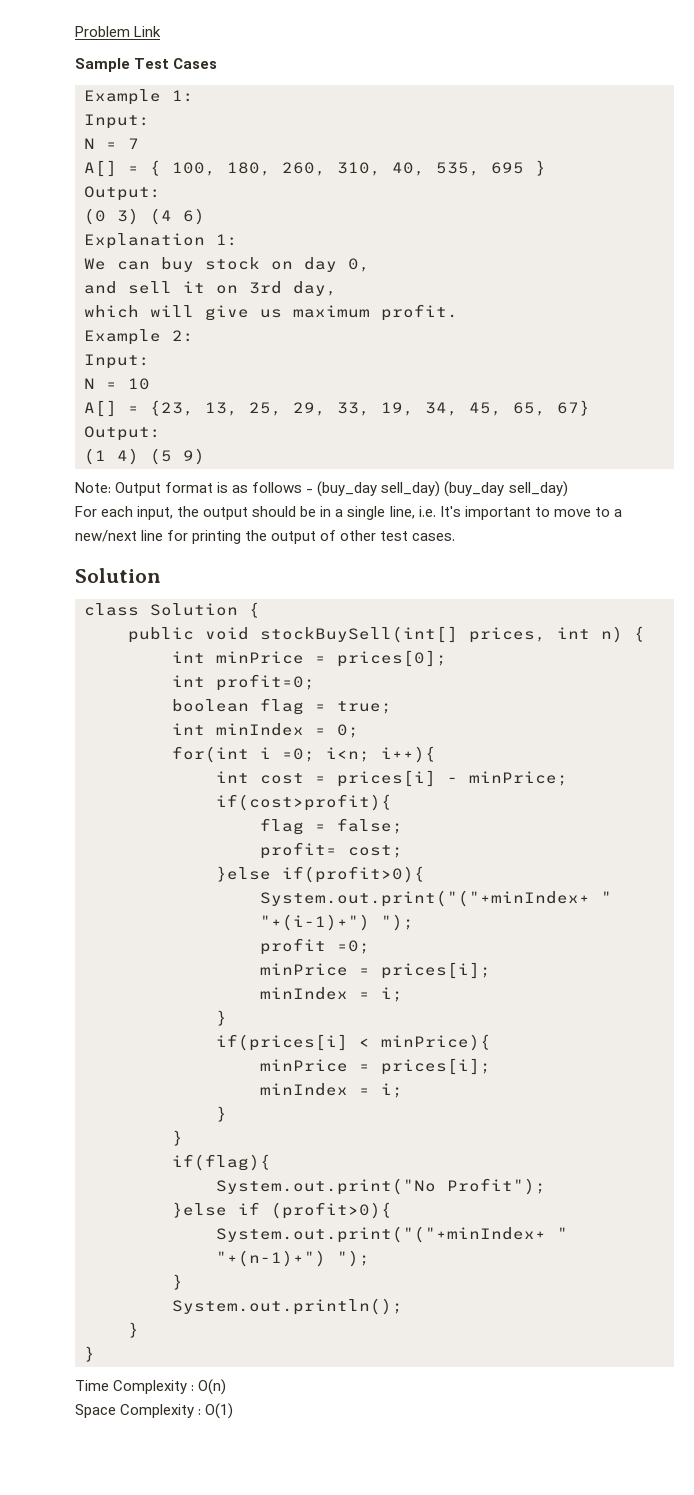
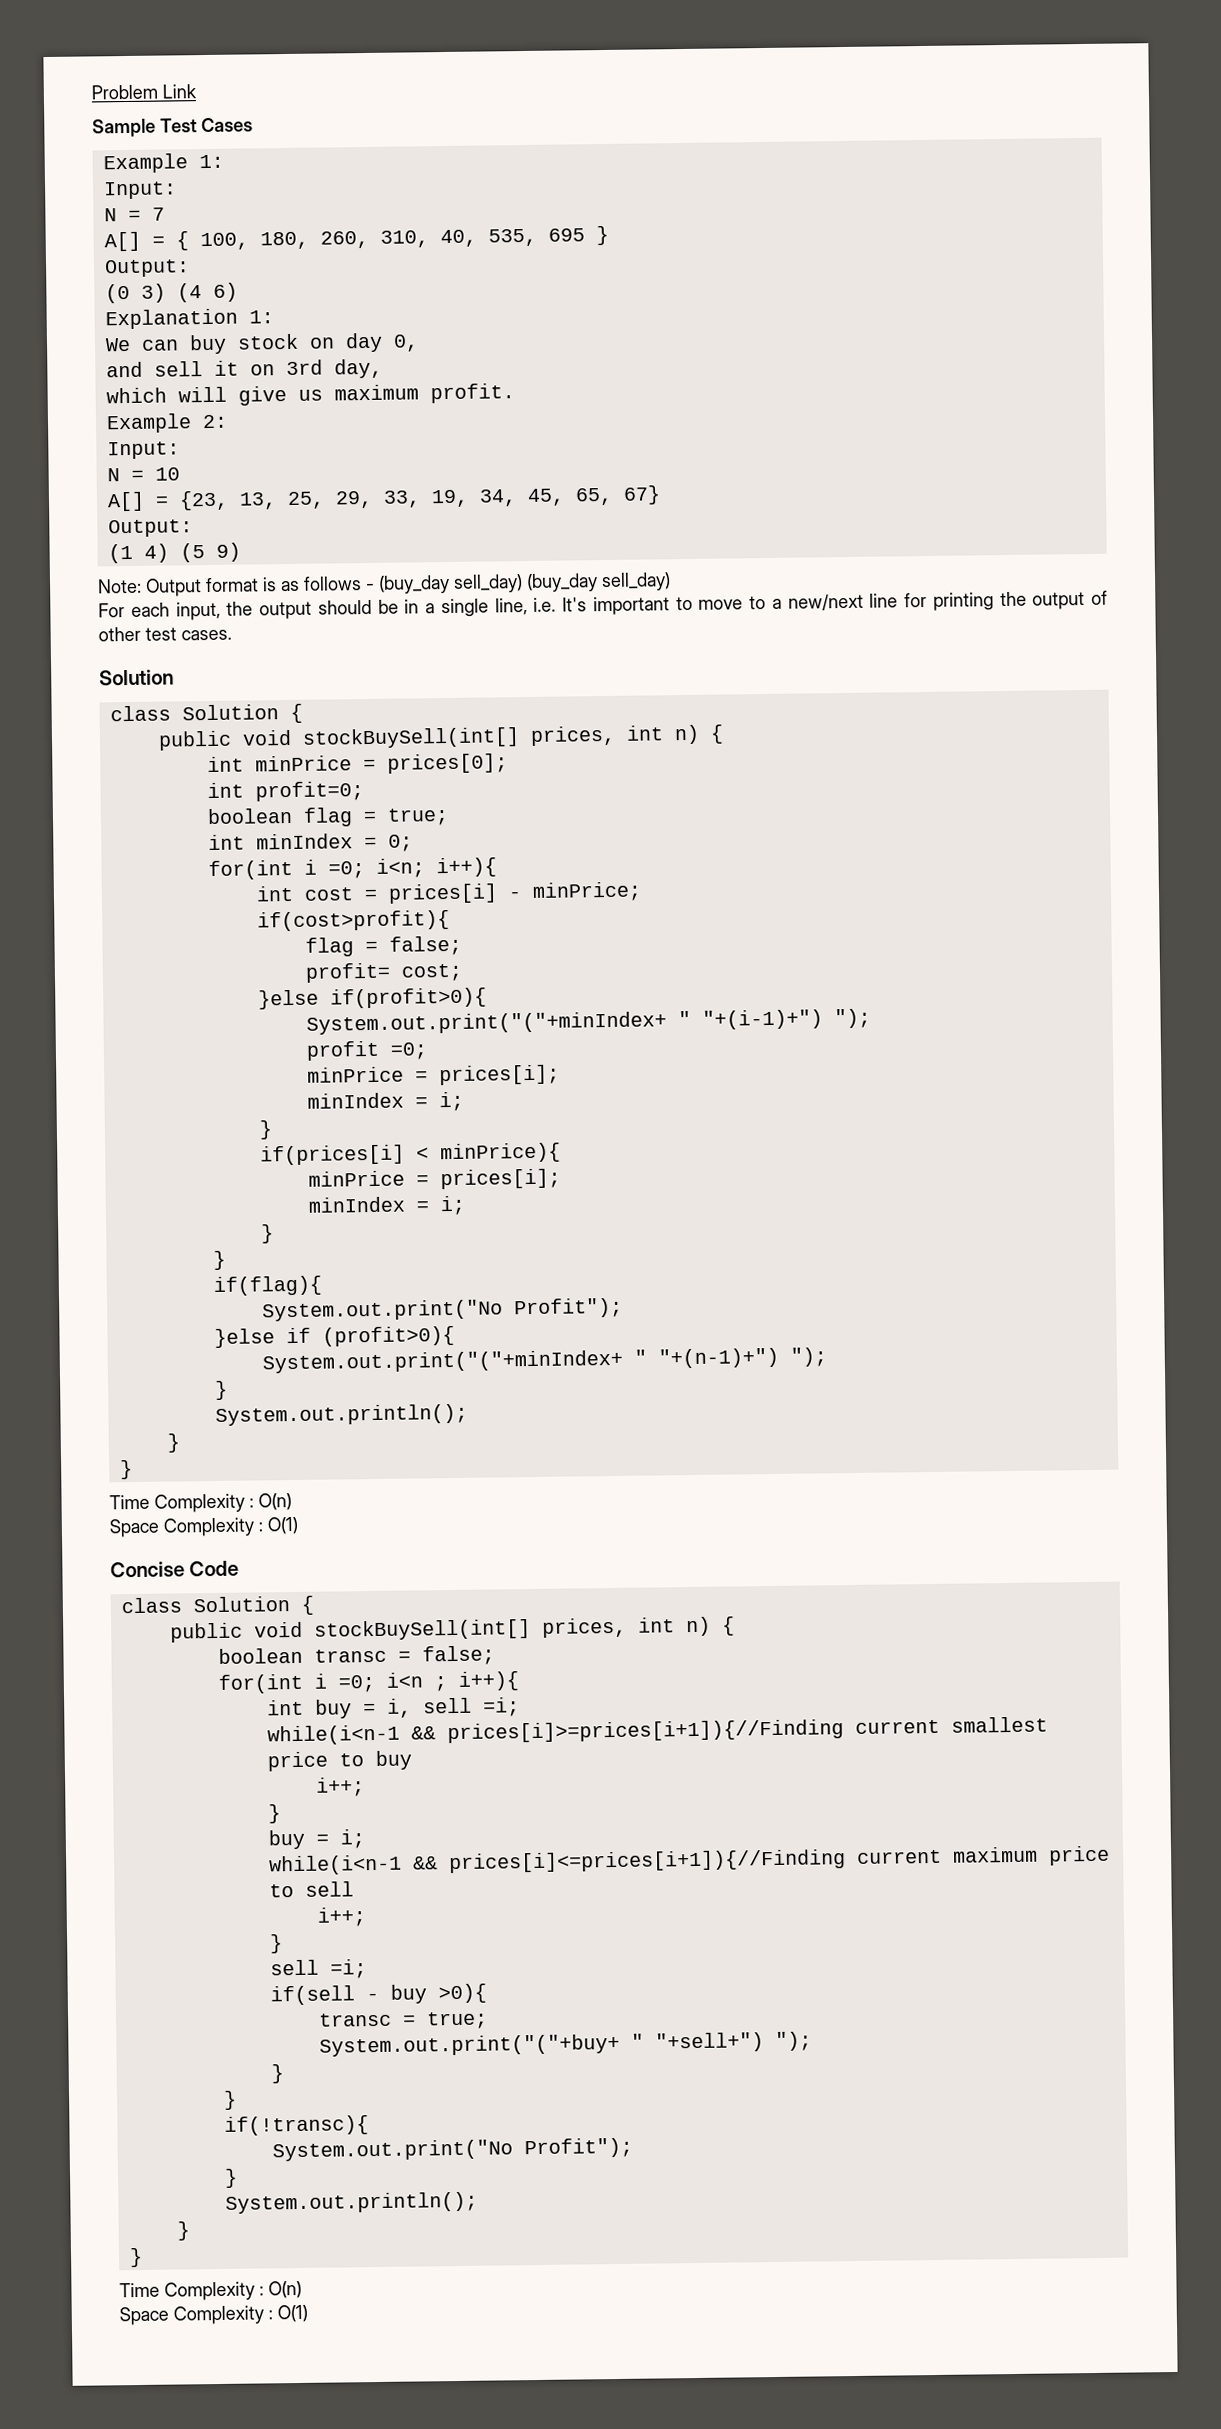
+ Concise Code
+ class Solution {
+ public void stockBuySell(int[] prices, int n) {
+ boolean transc = false;
+ for(int i =0; i<n ; i++){
+ int buy = i, sell =i;
+ while(i<n-1 && prices[i]>=prices[i+1]){//Finding current smallest price to buy
+ i++;
+ }
+ buy = i;
+ while(i<n-1 && prices[i]<=prices[i+1]){//Finding current maximum price to sell
+ i++;
+ }
+ sell =i;
+ if(sell - buy >0){
+ transc = true;
+ System.out.print("("+buy+ " "+sell+") ");
+ }
+ }
+ if(!transc){
+ System.out.print("No Profit");
+ }
+ System.out.println();
+ }
+ }
+ Time Complexity : O(n)
+ Space Complexity : O(1)

